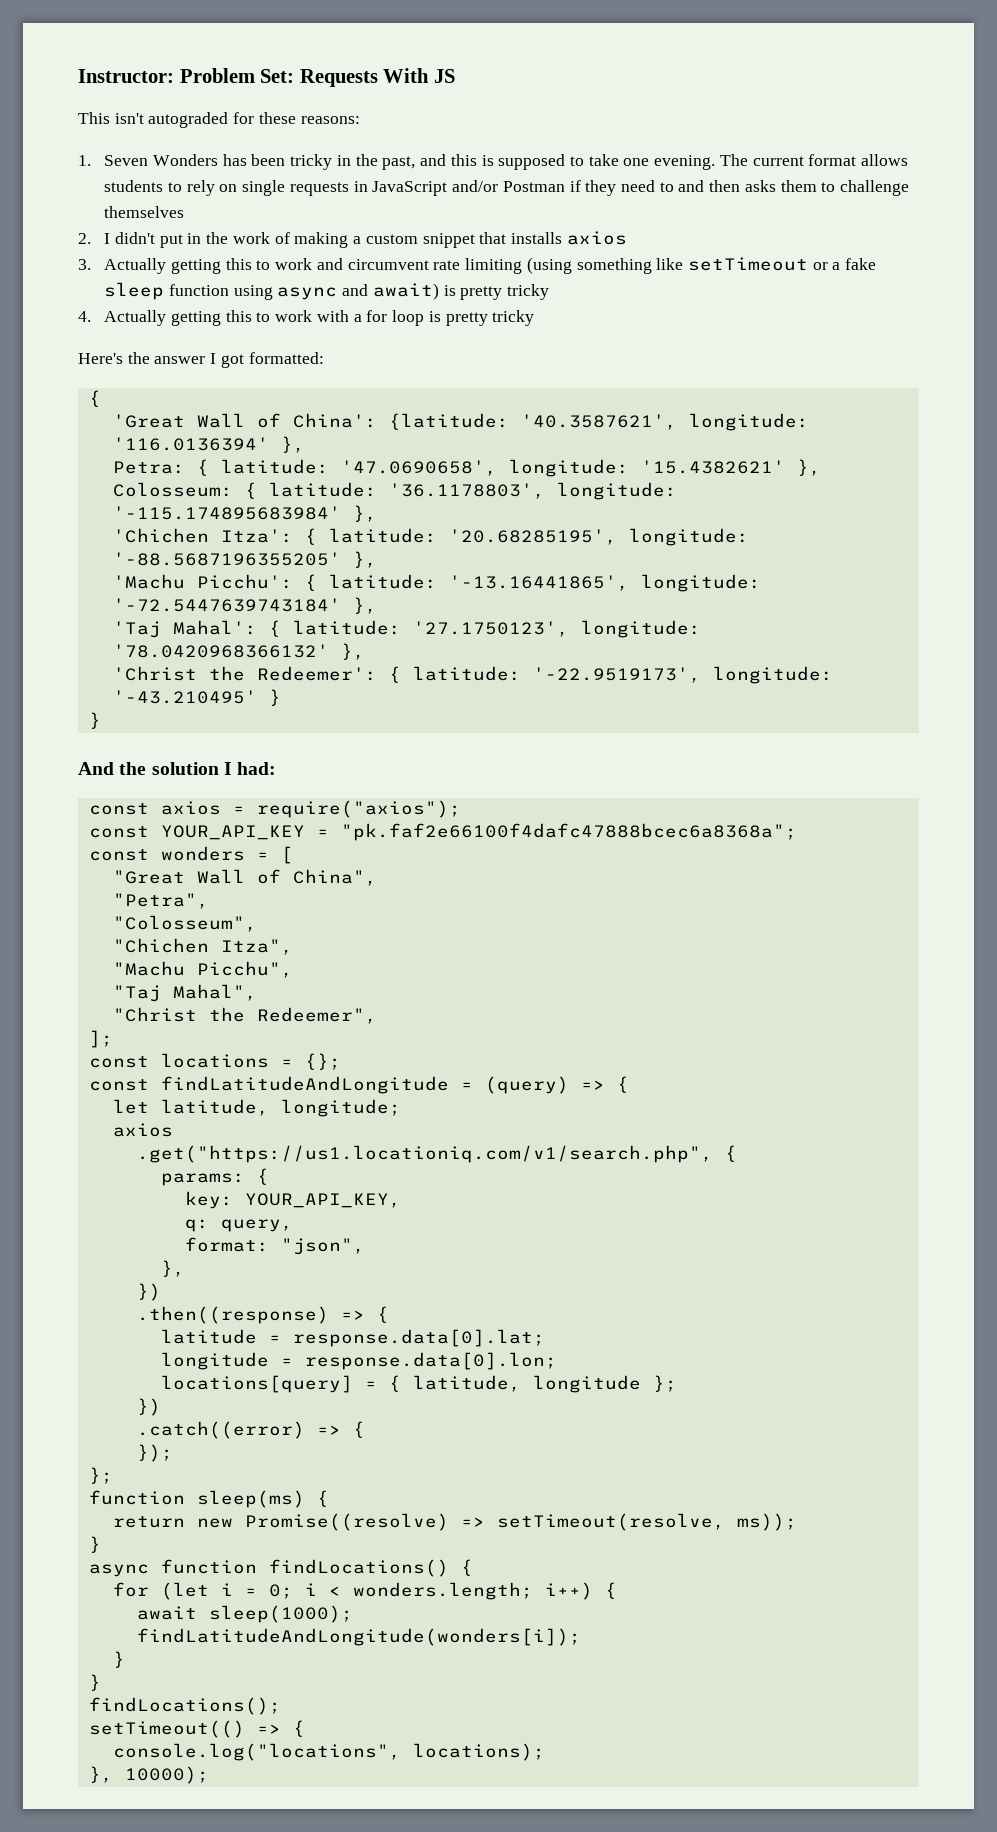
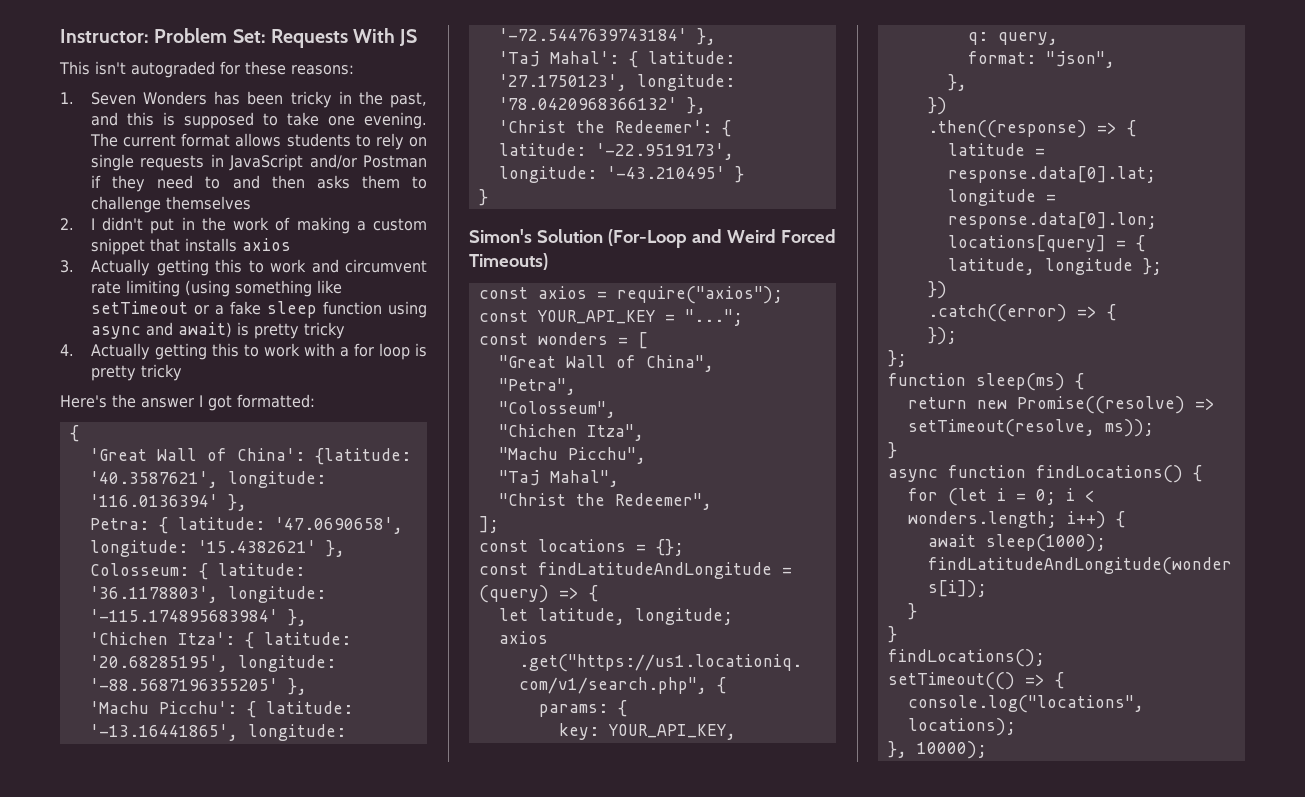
- And the solution I had:
+ Simon's Solution (For-Loop and Weird Forced Timeouts)
- const YOUR_API_KEY = "pk.faf2e66100f4dafc47888bcec6a8368a";
+ const YOUR_API_KEY = "...";

